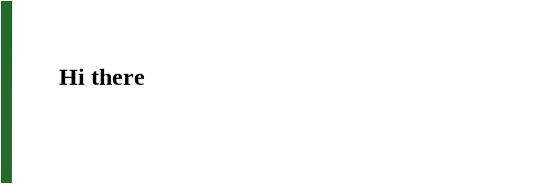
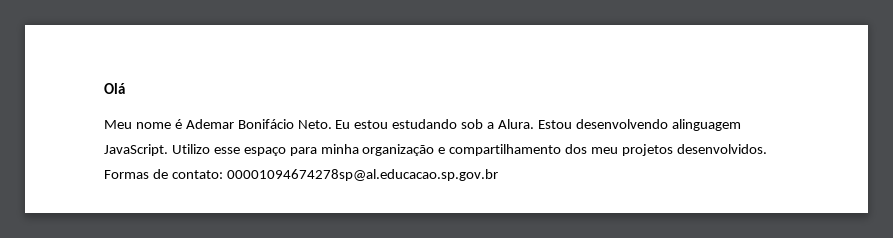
- Hi there
+ Olá
+ Meu nome é Ademar Bonifácio Neto. Eu estou estudando sob a Alura. Estou desenvolvendo alinguagem JavaScript. Utilizo esse espaço para minha organização e compartilhamento dos meu projetos desenvolvidos. Formas de contato: 00001094674278sp@al.educacao.sp.gov.br

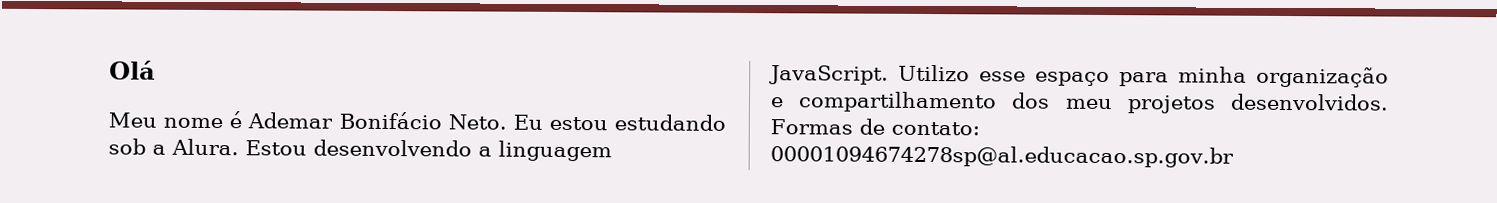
- Estou desenvolvendo alinguagem JavaScript.
+ Estou desenvolvendo a linguagem JavaScript.

